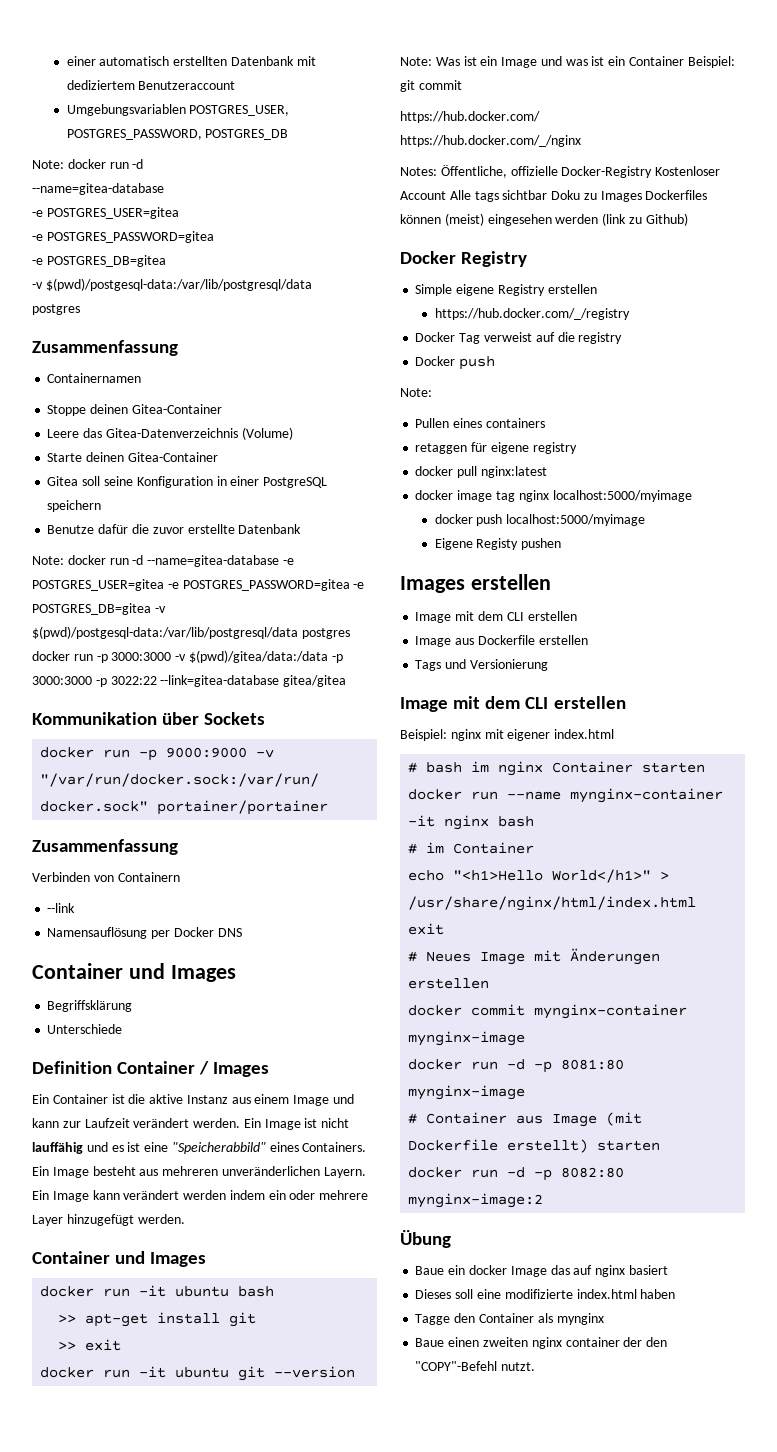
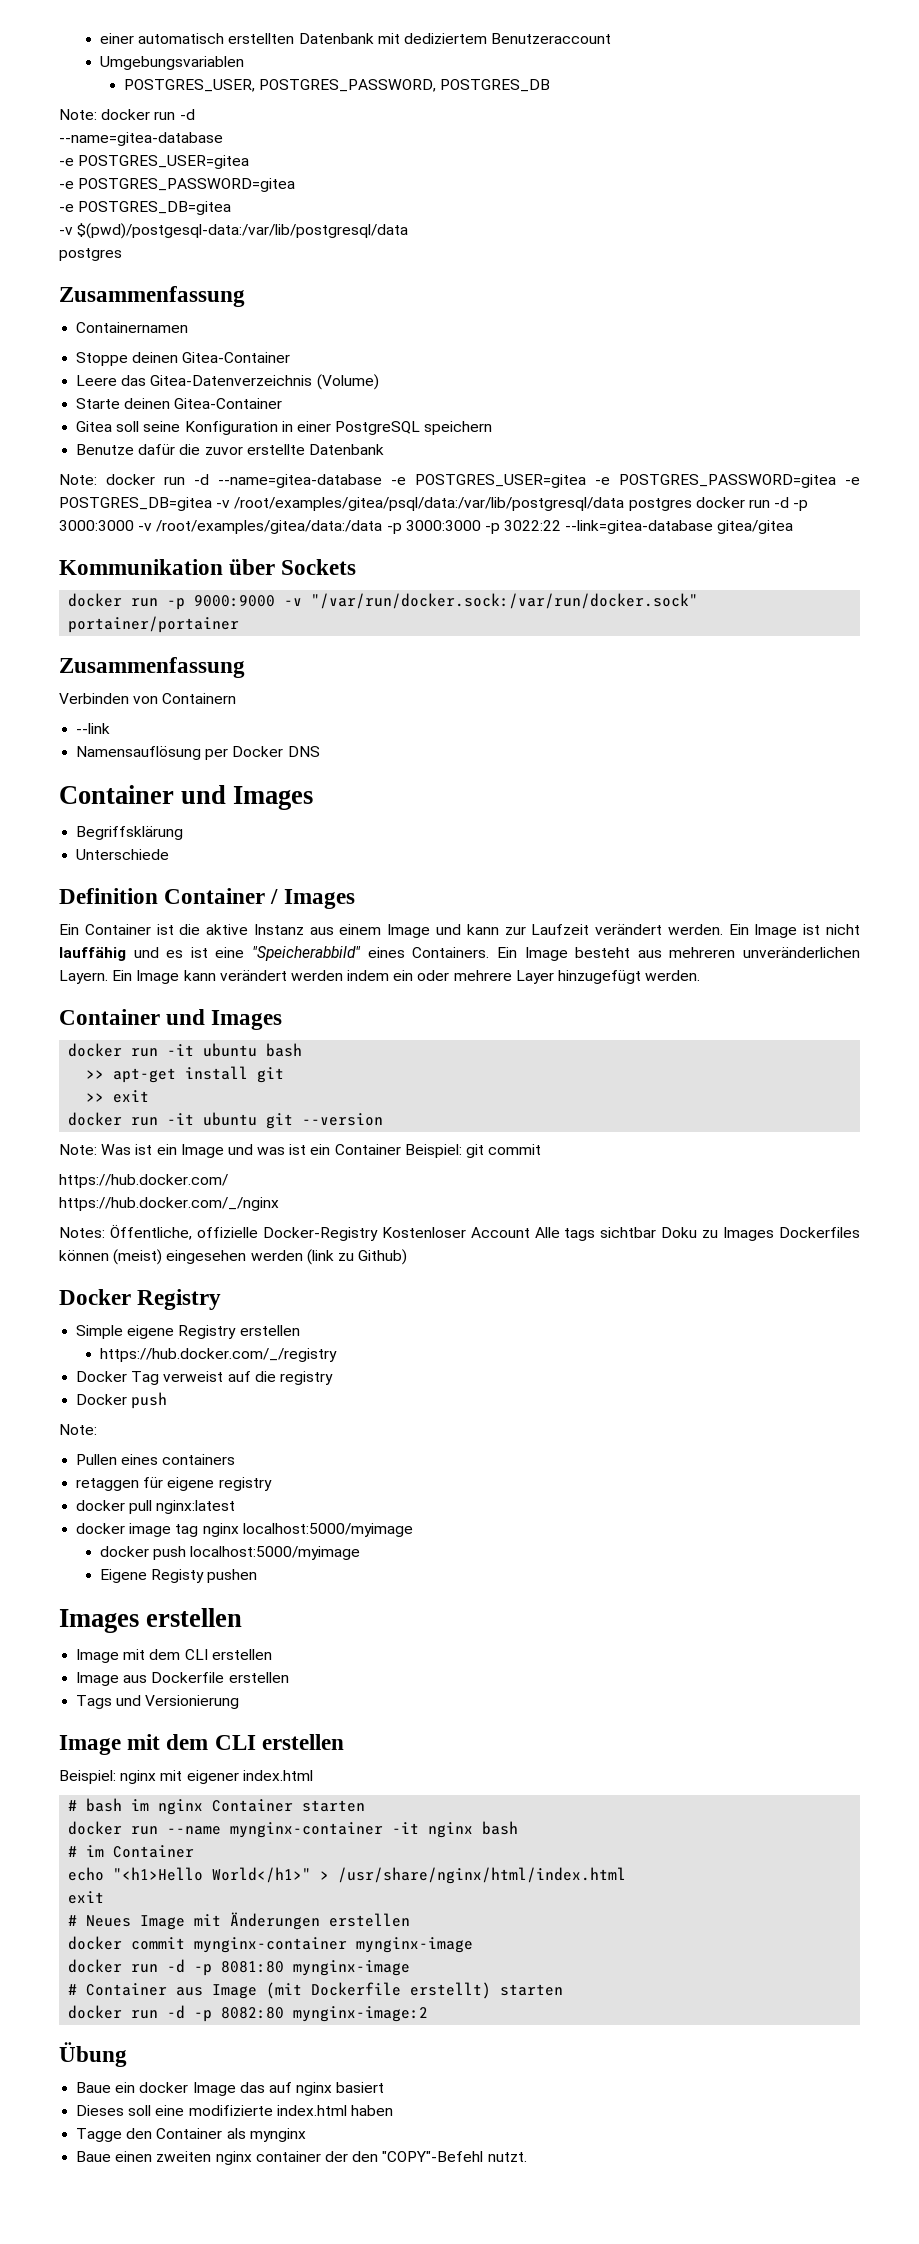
- Umgebungsvariablen POSTGRES_USER, POSTGRES_PASSWORD, POSTGRES_DB
+ Umgebungsvariablen
+ POSTGRES_USER, POSTGRES_PASSWORD, POSTGRES_DB
- Note: docker run -d --name=gitea-database -e POSTGRES_USER=gitea -e POSTGRES_PASSWORD=gitea -e POSTGRES_DB=gitea -v $(pwd)/postgesql-data:/var/lib/postgresql/data postgres docker run -p 3000:3000 -v $(pwd)/gitea/data:/data -p 3000:3000 -p 3022:22 --link=gitea-database gitea/gitea
+ Note: docker run -d --name=gitea-database -e POSTGRES_USER=gitea -e POSTGRES_PASSWORD=gitea -e POSTGRES_DB=gitea -v /root/examples/gitea/psql/data:/var/lib/postgresql/data postgres docker run -d -p 3000:3000 -v /root/examples/gitea/data:/data -p 3000:3000 -p 3022:22 --link=gitea-database gitea/gitea

